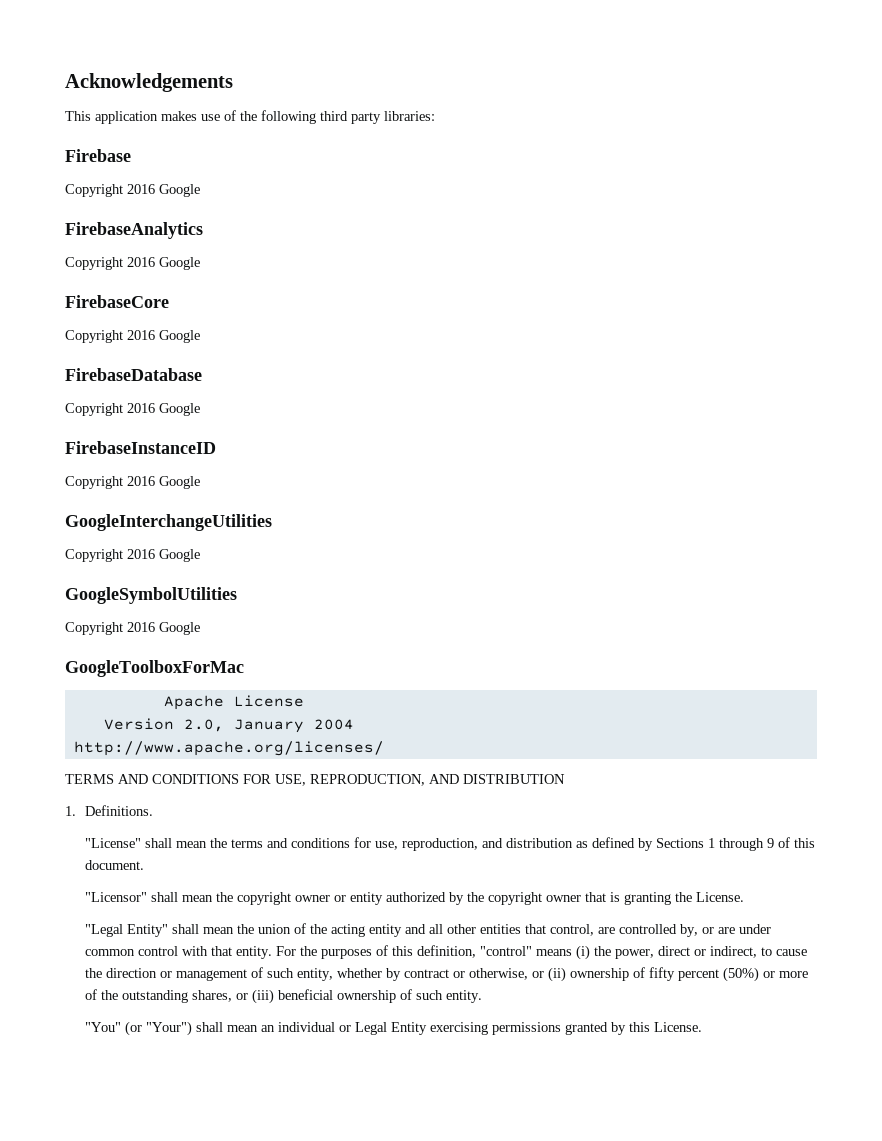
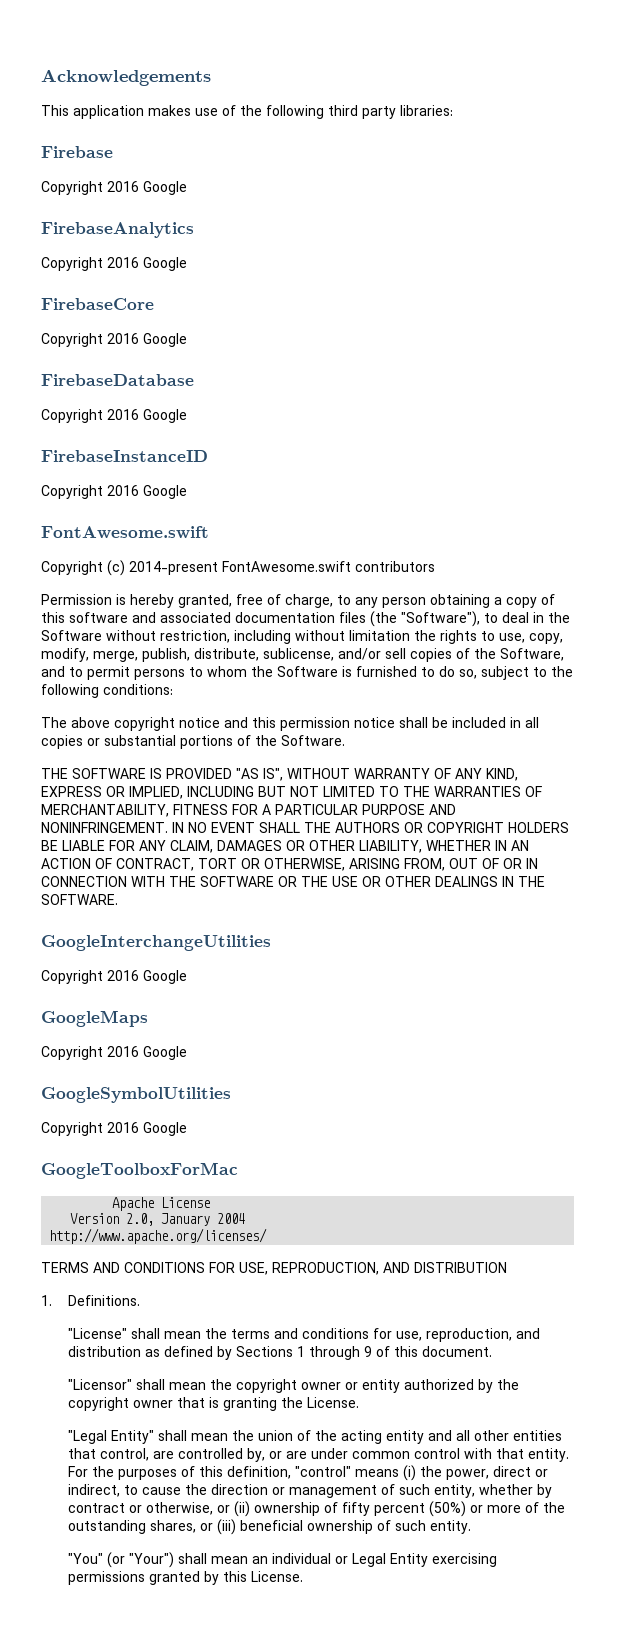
  FirebaseInstanceID
  Copyright 2016 Google
+ FontAwesome.swift
+ Copyright (c) 2014-present FontAwesome.swift contributors
+ Permission is hereby granted, free of charge, to any person obtaining a copy of this software and associated documentation files (the "Software"), to deal in the Software without restriction, including without limitation the rights to use, copy, modify, merge, publish, distribute, sublicense, and/or sell copies of the Software, and to permit persons to whom the Software is furnished to do so, subject to the following conditions:
+ The above copyright notice and this permission notice shall be included in all copies or substantial portions of the Software.
+ THE SOFTWARE IS PROVIDED "AS IS", WITHOUT WARRANTY OF ANY KIND, EXPRESS OR IMPLIED, INCLUDING BUT NOT LIMITED TO THE WARRANTIES OF MERCHANTABILITY, FITNESS FOR A PARTICULAR PURPOSE AND NONINFRINGEMENT. IN NO EVENT SHALL THE AUTHORS OR COPYRIGHT HOLDERS BE LIABLE FOR ANY CLAIM, DAMAGES OR OTHER LIABILITY, WHETHER IN AN ACTION OF CONTRACT, TORT OR OTHERWISE, ARISING FROM, OUT OF OR IN CONNECTION WITH THE SOFTWARE OR THE USE OR OTHER DEALINGS IN THE SOFTWARE.
+ GoogleMaps
+ Copyright 2016 Google

